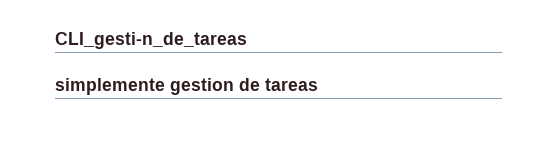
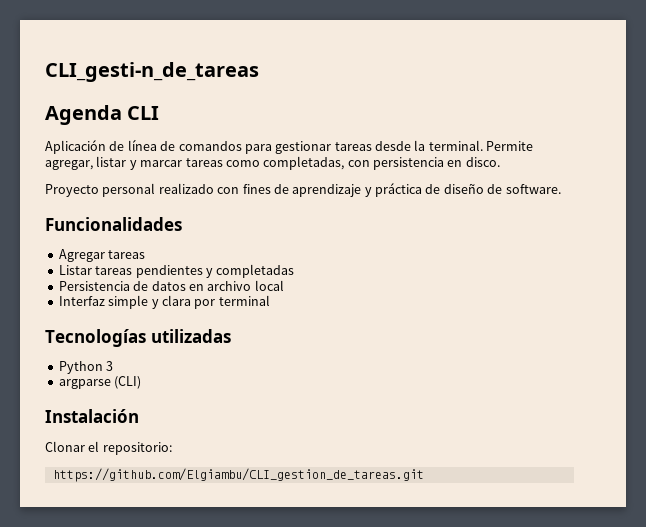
- simplemente gestion de tareas
+ Agenda CLI
+ Aplicación de línea de comandos para gestionar tareas desde la terminal. Permite agregar, listar y marcar tareas como completadas, con persistencia en disco.
+ Proyecto personal realizado con fines de aprendizaje y práctica de diseño de software.
+ Funcionalidades
+ Agregar tareas
+ Listar tareas pendientes y completadas
+ Persistencia de datos en archivo local
+ Interfaz simple y clara por terminal
+ Tecnologías utilizadas
+ Python 3
+ argparse (CLI)
+ Instalación
+ Clonar el repositorio:
+ https://github.com/Elgiambu/CLI_gestion_de_tareas.git

